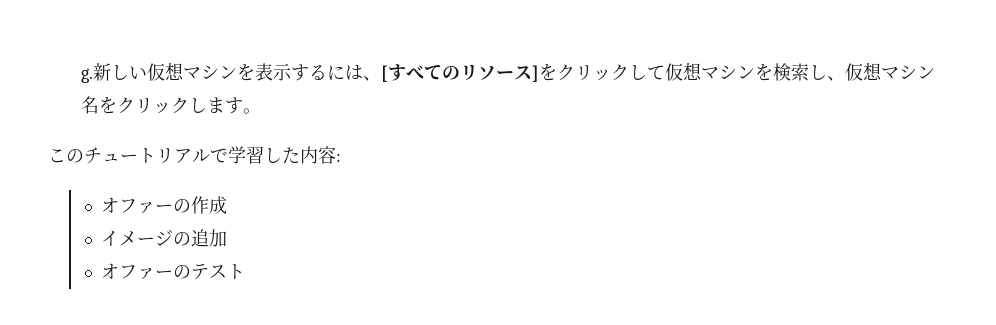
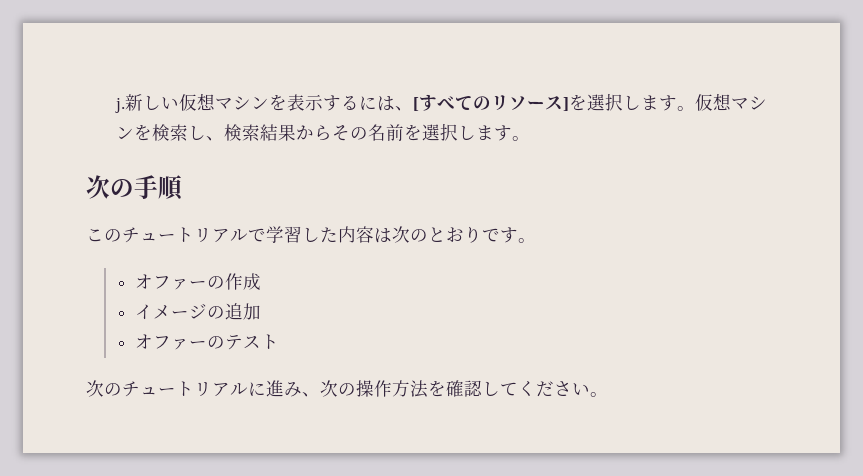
- g.
+ j.
- 新しい仮想マシンを表示するには、[すべてのリソース]をクリックして仮想マシンを検索し、仮想マシン名をクリックします。
+ 新しい仮想マシンを表示するには、[すべてのリソース]を選択します。仮想マシンを検索し、検索結果からその名前を選択します。
+ 次の手順
- このチュートリアルで学習した内容:
+ このチュートリアルで学習した内容は次のとおりです。
+ 次のチュートリアルに進み、次の操作方法を確認してください。

